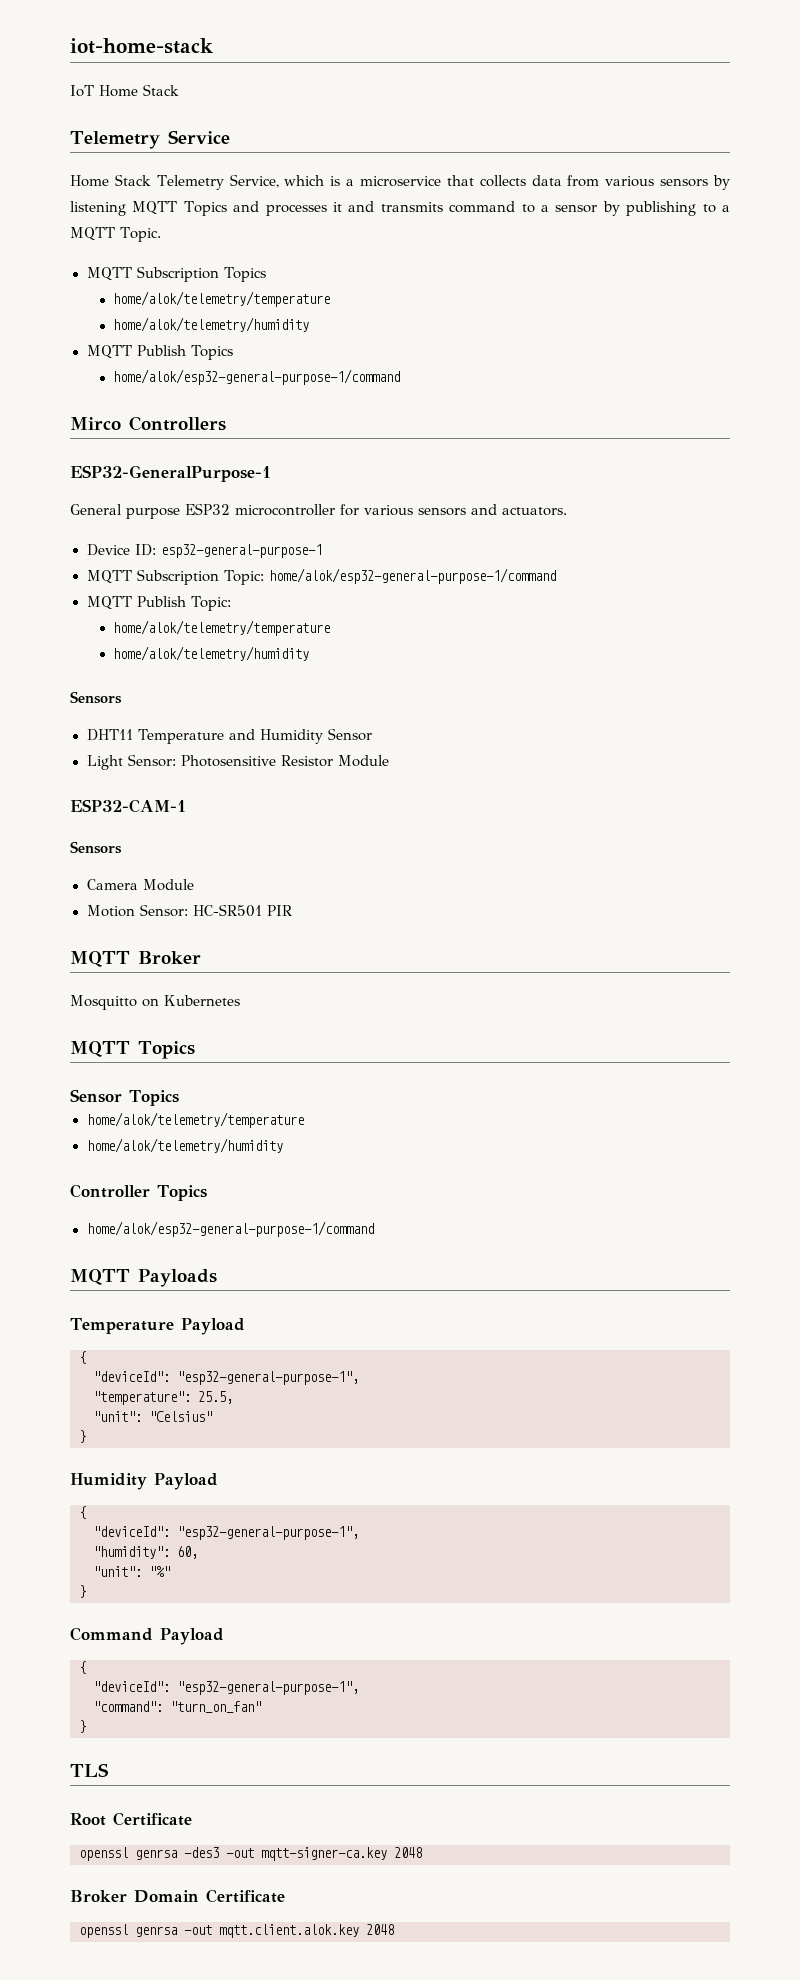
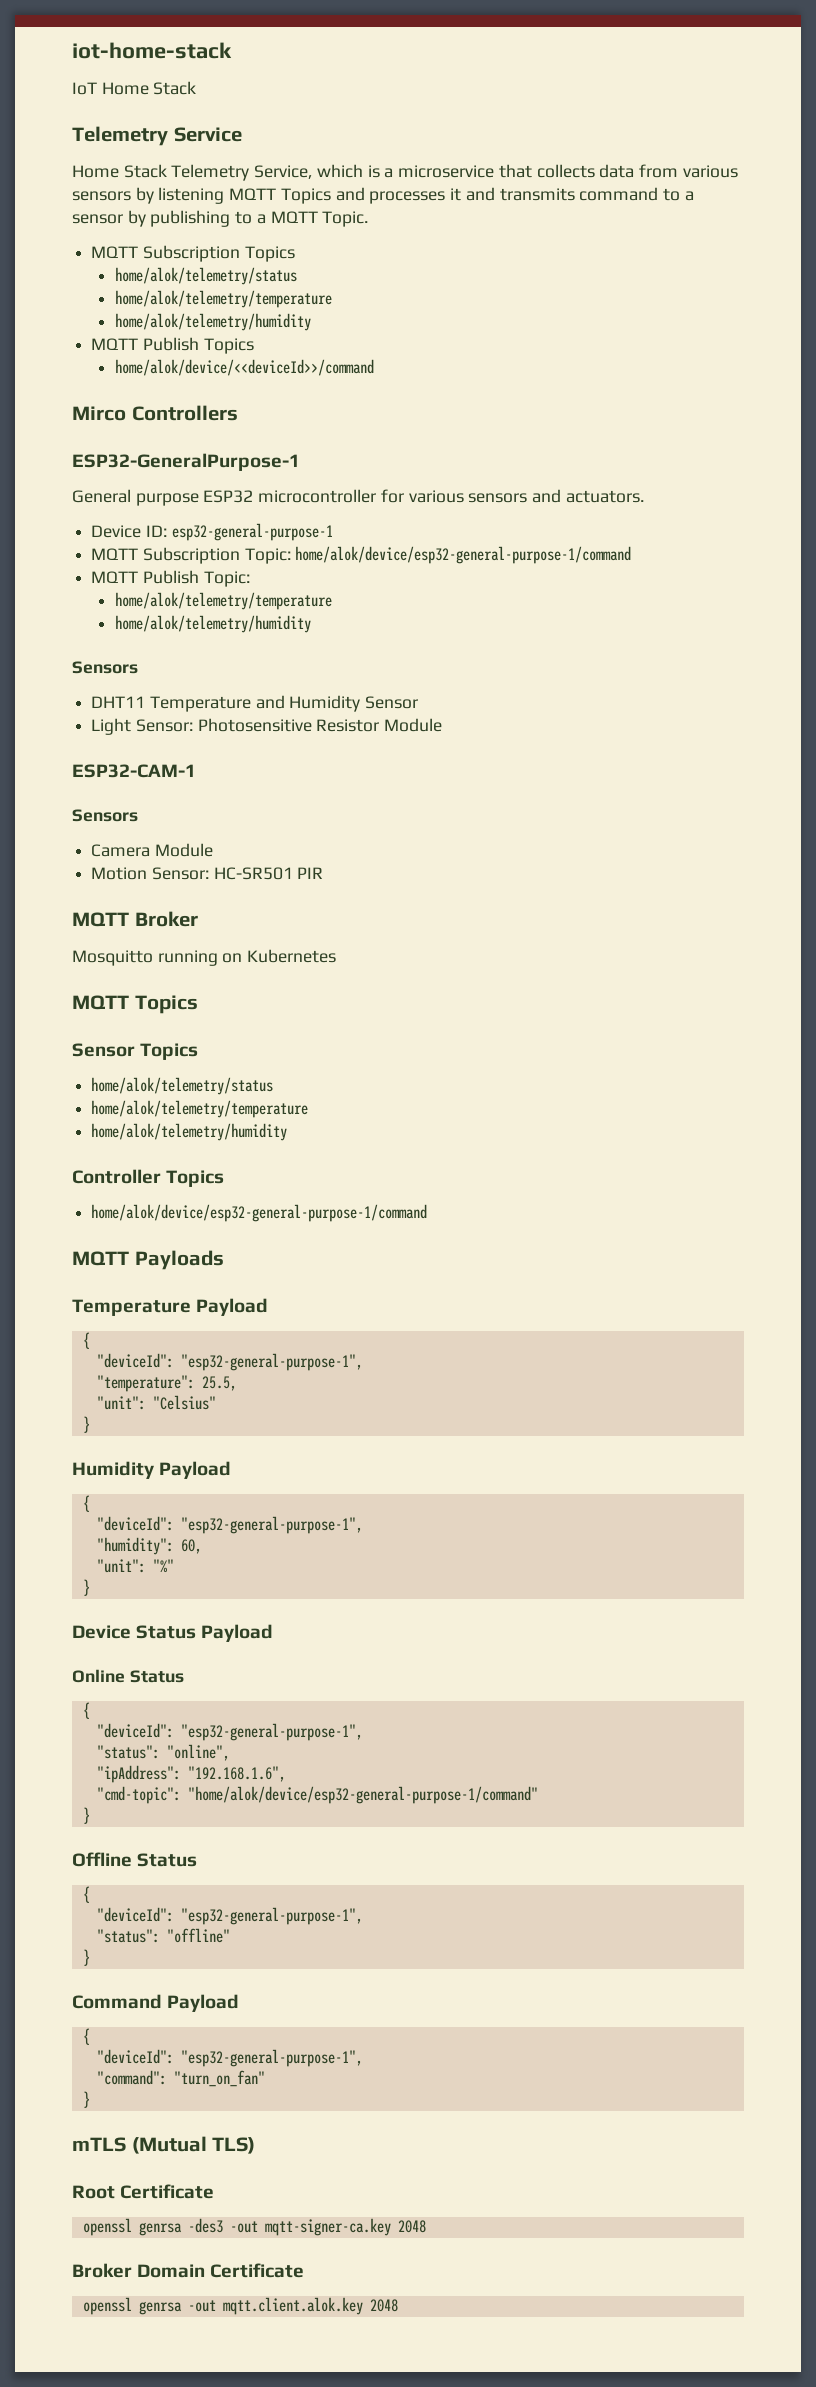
  MQTT Subscription Topics
+ home/alok/telemetry/status
  MQTT Publish Topics
- home/alok/esp32-general-purpose-1/command
+ home/alok/device/<<deviceId>>/command
- MQTT Subscription Topic: home/alok/esp32-general-purpose-1/command
+ MQTT Subscription Topic: home/alok/device/esp32-general-purpose-1/command
- Mosquitto on Kubernetes
+ Mosquitto running on Kubernetes
  Sensor Topics
+ home/alok/telemetry/status
  Controller Topics
- home/alok/esp32-general-purpose-1/command
+ home/alok/device/esp32-general-purpose-1/command
+ Device Status Payload
+ Online Status
+ {
+ "deviceId": "esp32-general-purpose-1",
+ "status": "online",
+ "ipAddress": "192.168.1.6",
+ "cmd-topic": "home/alok/device/esp32-general-purpose-1/command"
+ }
+ Offline Status
+ {
+ "deviceId": "esp32-general-purpose-1",
+ "status": "offline"
+ }
- TLS
+ mTLS (Mutual TLS)

